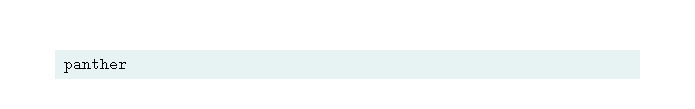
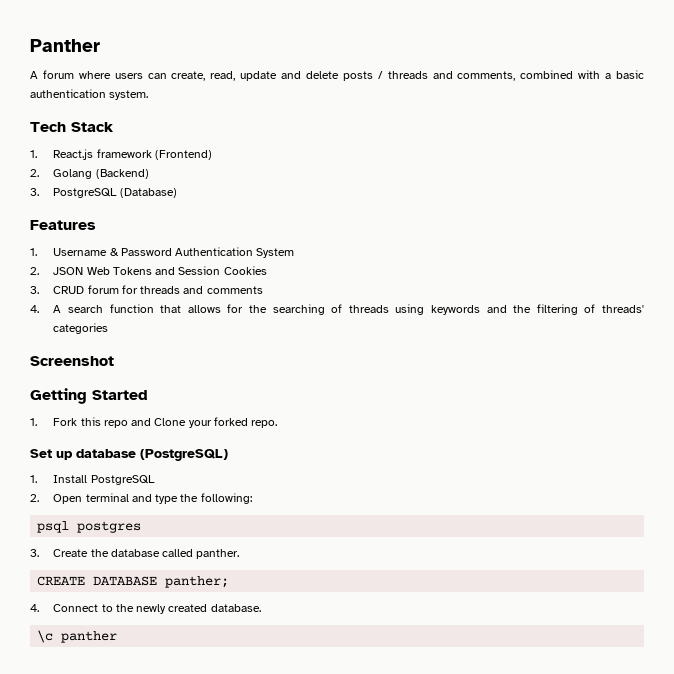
- panther
+ Panther
+ A forum where users can create, read, update and delete posts / threads and comments, combined with a basic authentication system.
+ Tech Stack
+ 1. React.js framework (Frontend)
+ 2. Golang (Backend)
+ 3. PostgreSQL (Database)
+ Features
+ 1. Username & Password Authentication System
+ 2. JSON Web Tokens and Session Cookies
+ 3. CRUD forum for threads and comments
+ 4. A search function that allows for the searching of threads using keywords and the filtering of threads' categories
+ Screenshot
+ Getting Started
+ 1. Fork this repo and Clone your forked repo.
+ Set up database (PostgreSQL)
+ 1. Install PostgreSQL
+ 2. Open terminal and type the following:
+ psql postgres
+ 3. Create the database called panther.
+ CREATE DATABASE panther;
+ 4. Connect to the newly created database.
+ \c panther

